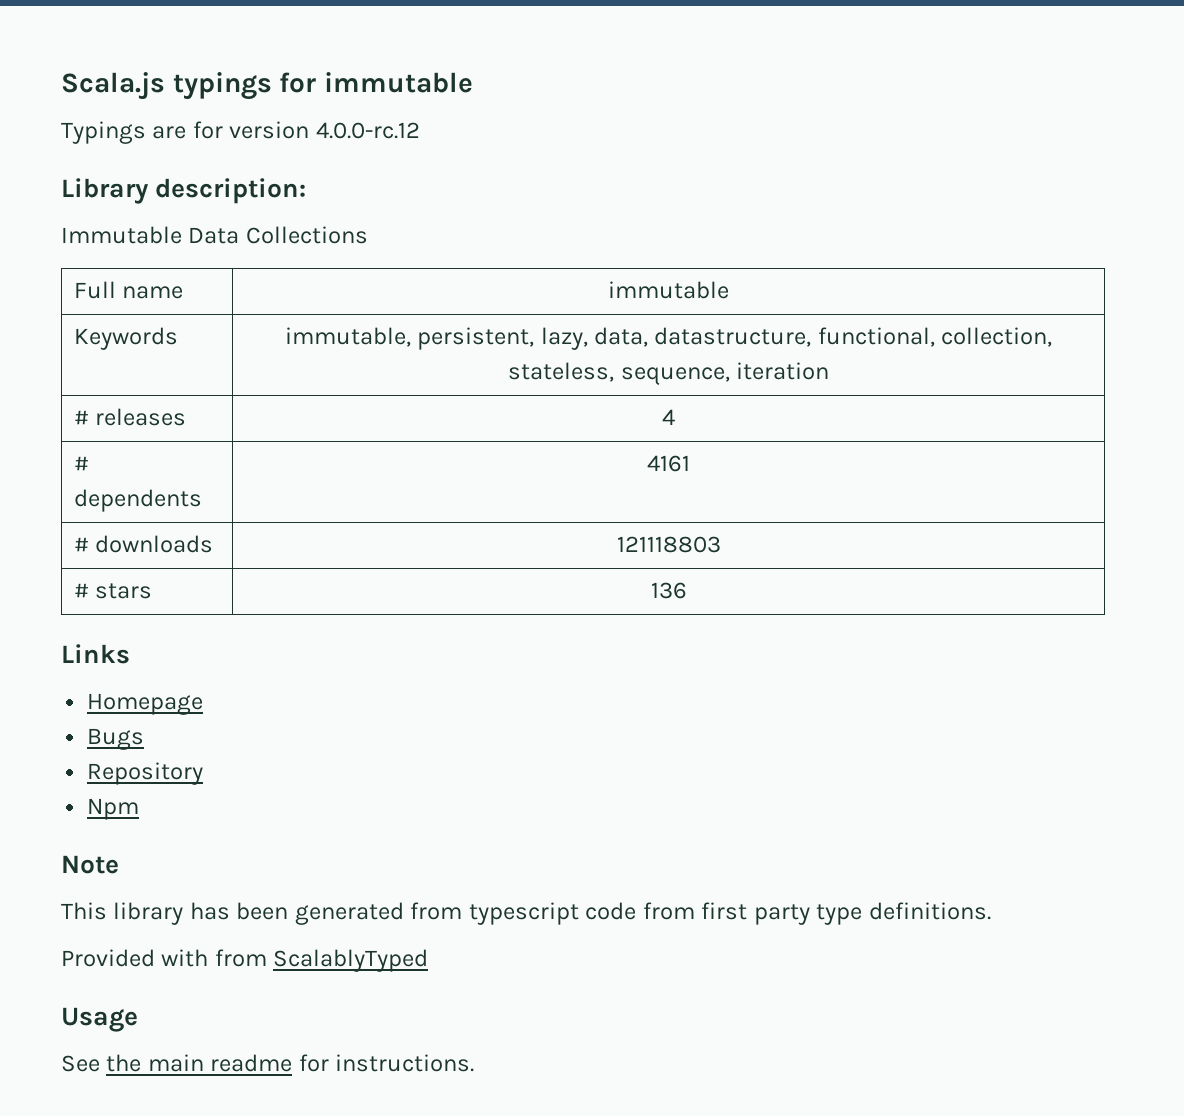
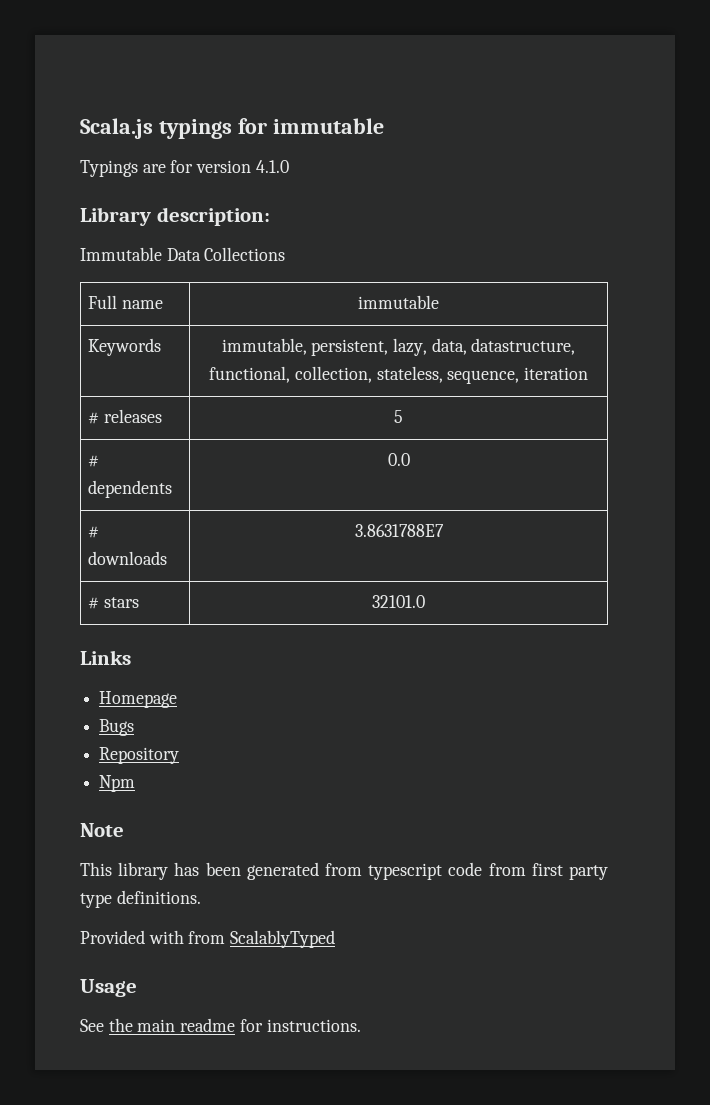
- Typings are for version 4.0.0-rc.12
+ Typings are for version 4.1.0
- # releases | 4
+ # releases | 5
- # dependents | 4161
+ # dependents | 0.0
- # downloads | 121118803
+ # downloads | 3.8631788E7
- # stars | 136
+ # stars | 32101.0

